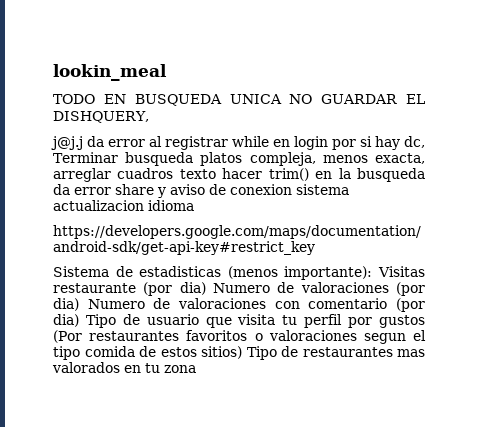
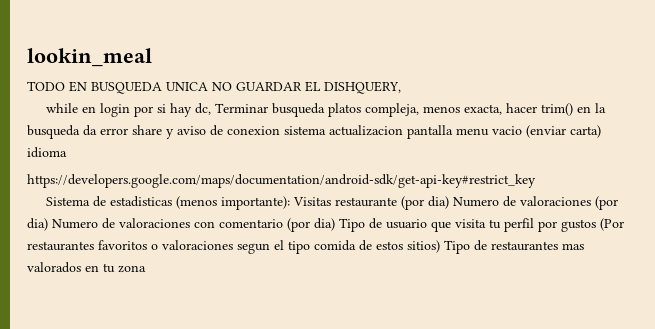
- j@j.j da error al registrar while en login por si hay dc, Terminar busqueda platos compleja, menos exacta, arreglar cuadros texto hacer trim() en la busqueda da error share y aviso de conexion sistema actualizacion idioma
+ while en login por si hay dc, Terminar busqueda platos compleja, menos exacta, hacer trim() en la busqueda da error share y aviso de conexion sistema actualizacion pantalla menu vacio (enviar carta) idioma

